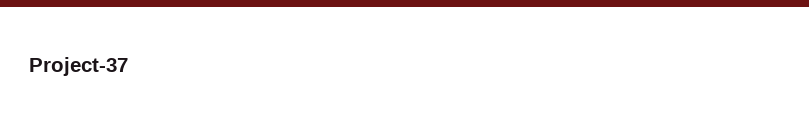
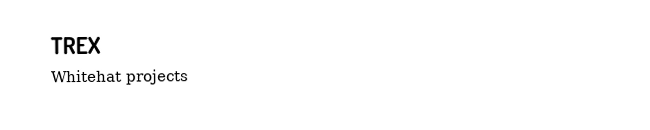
- Project-37
+ TREX
+ Whitehat projects

